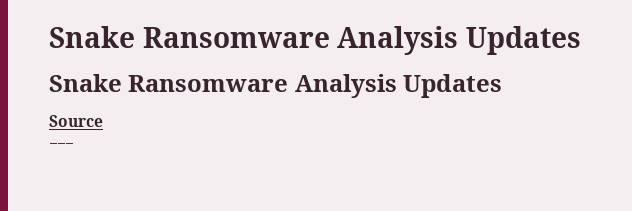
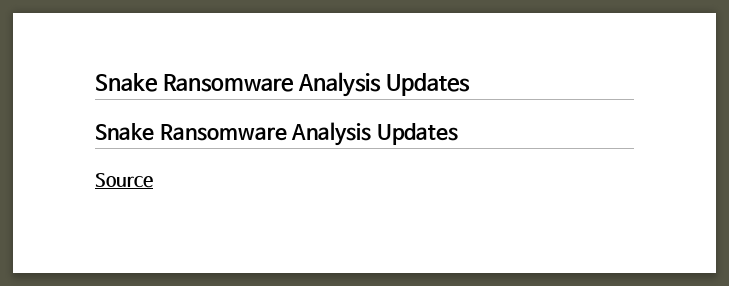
- ---

